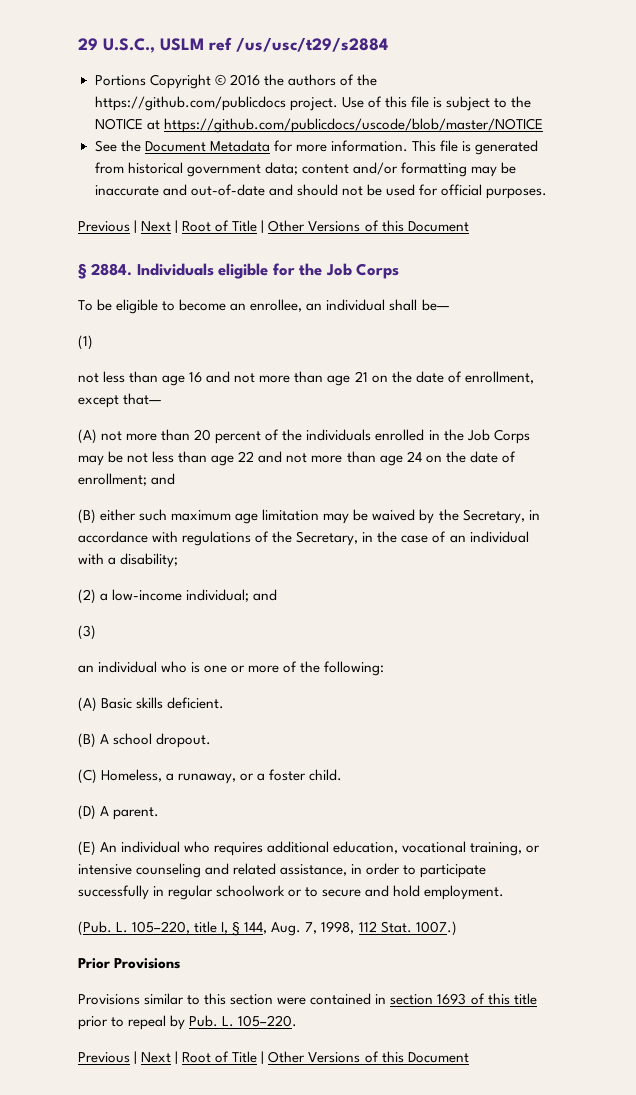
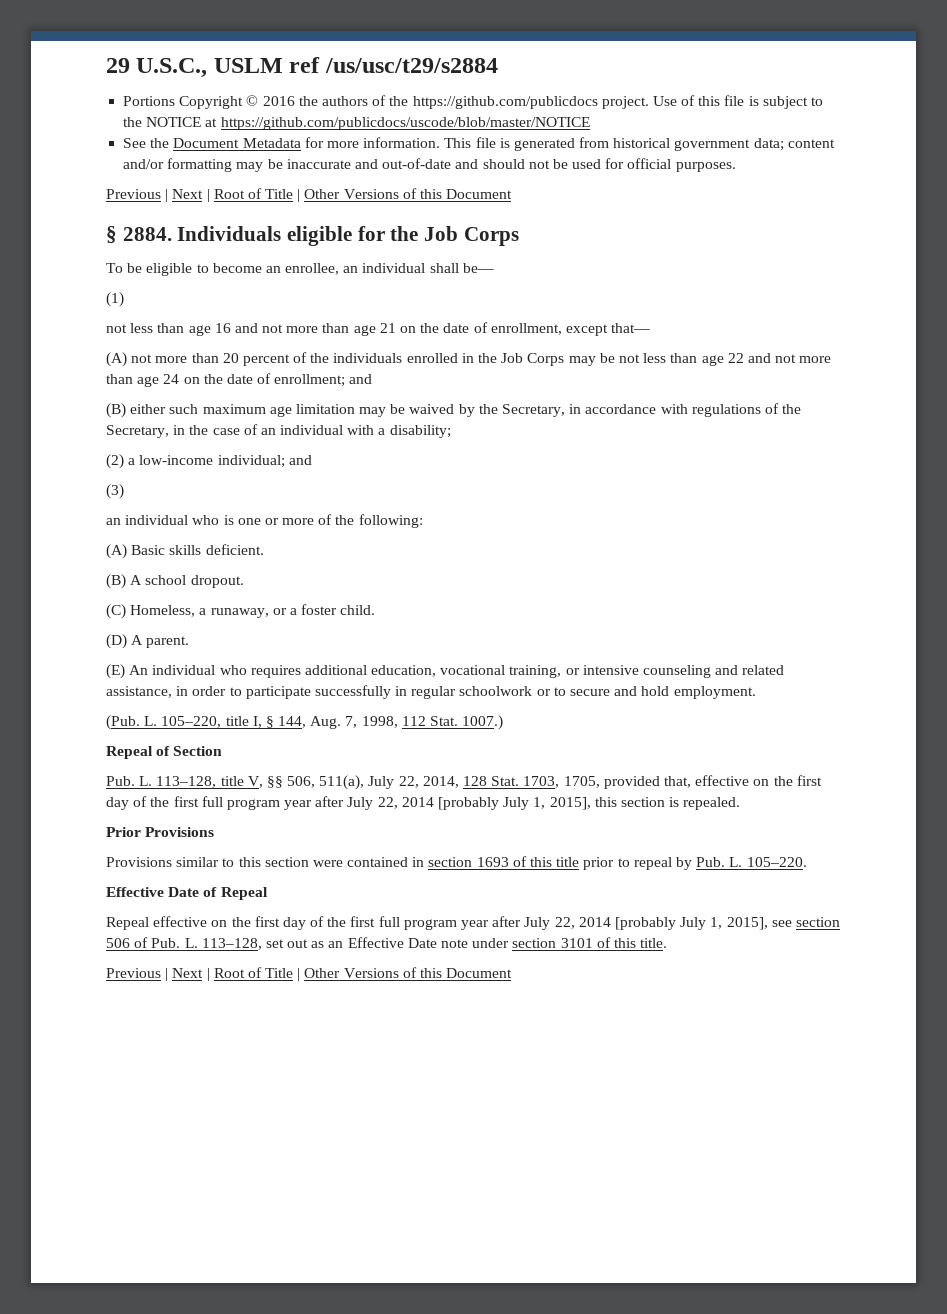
+ Repeal of Section
+ Pub. L. 113–128, title V, §§ 506, 511(a), July 22, 2014, 128 Stat. 1703, 1705, provided that, effective on the first day of the first full program year after July 22, 2014 [probably July 1, 2015], this section is repealed.
+ Effective Date of Repeal
+ Repeal effective on the first day of the first full program year after July 22, 2014 [probably July 1, 2015], see section 506 of Pub. L. 113–128, set out as an Effective Date note under section 3101 of this title.

